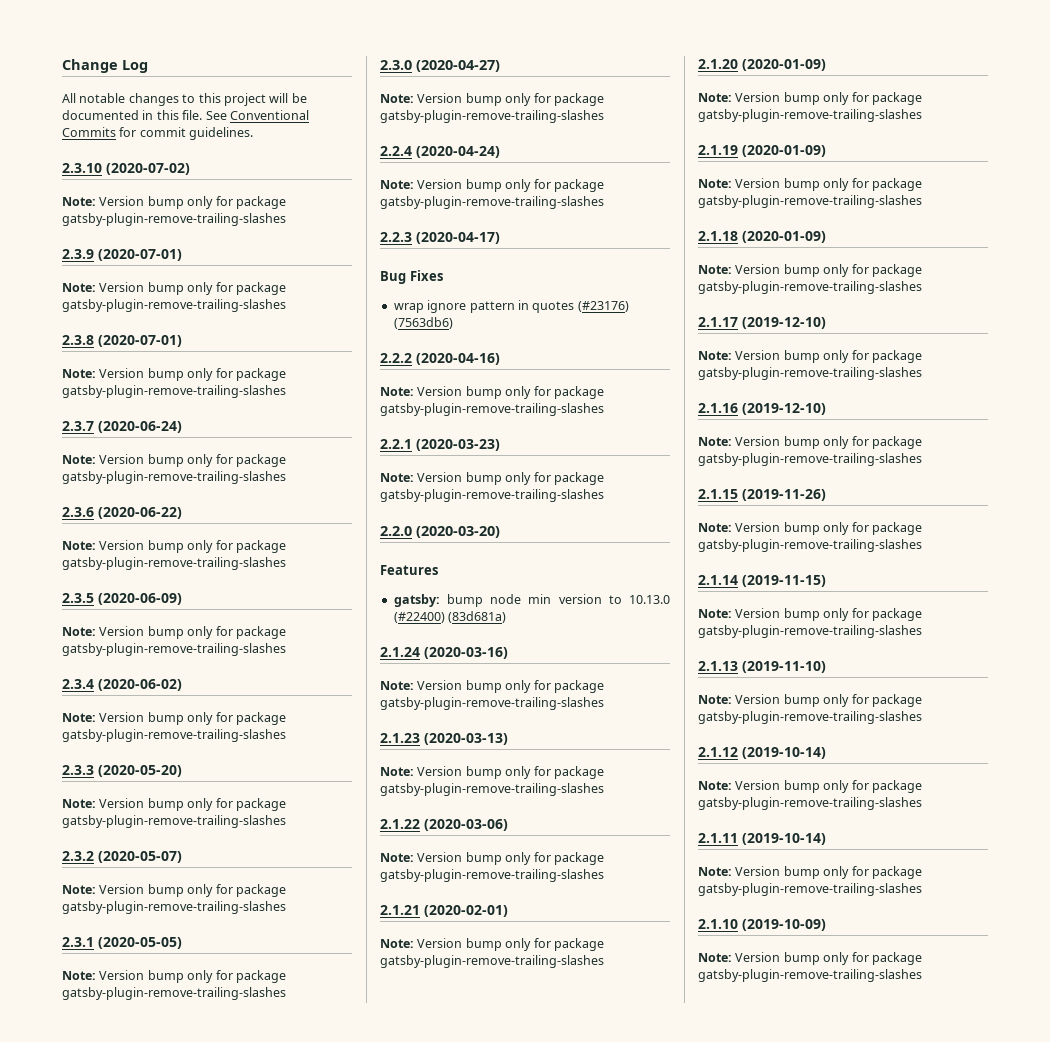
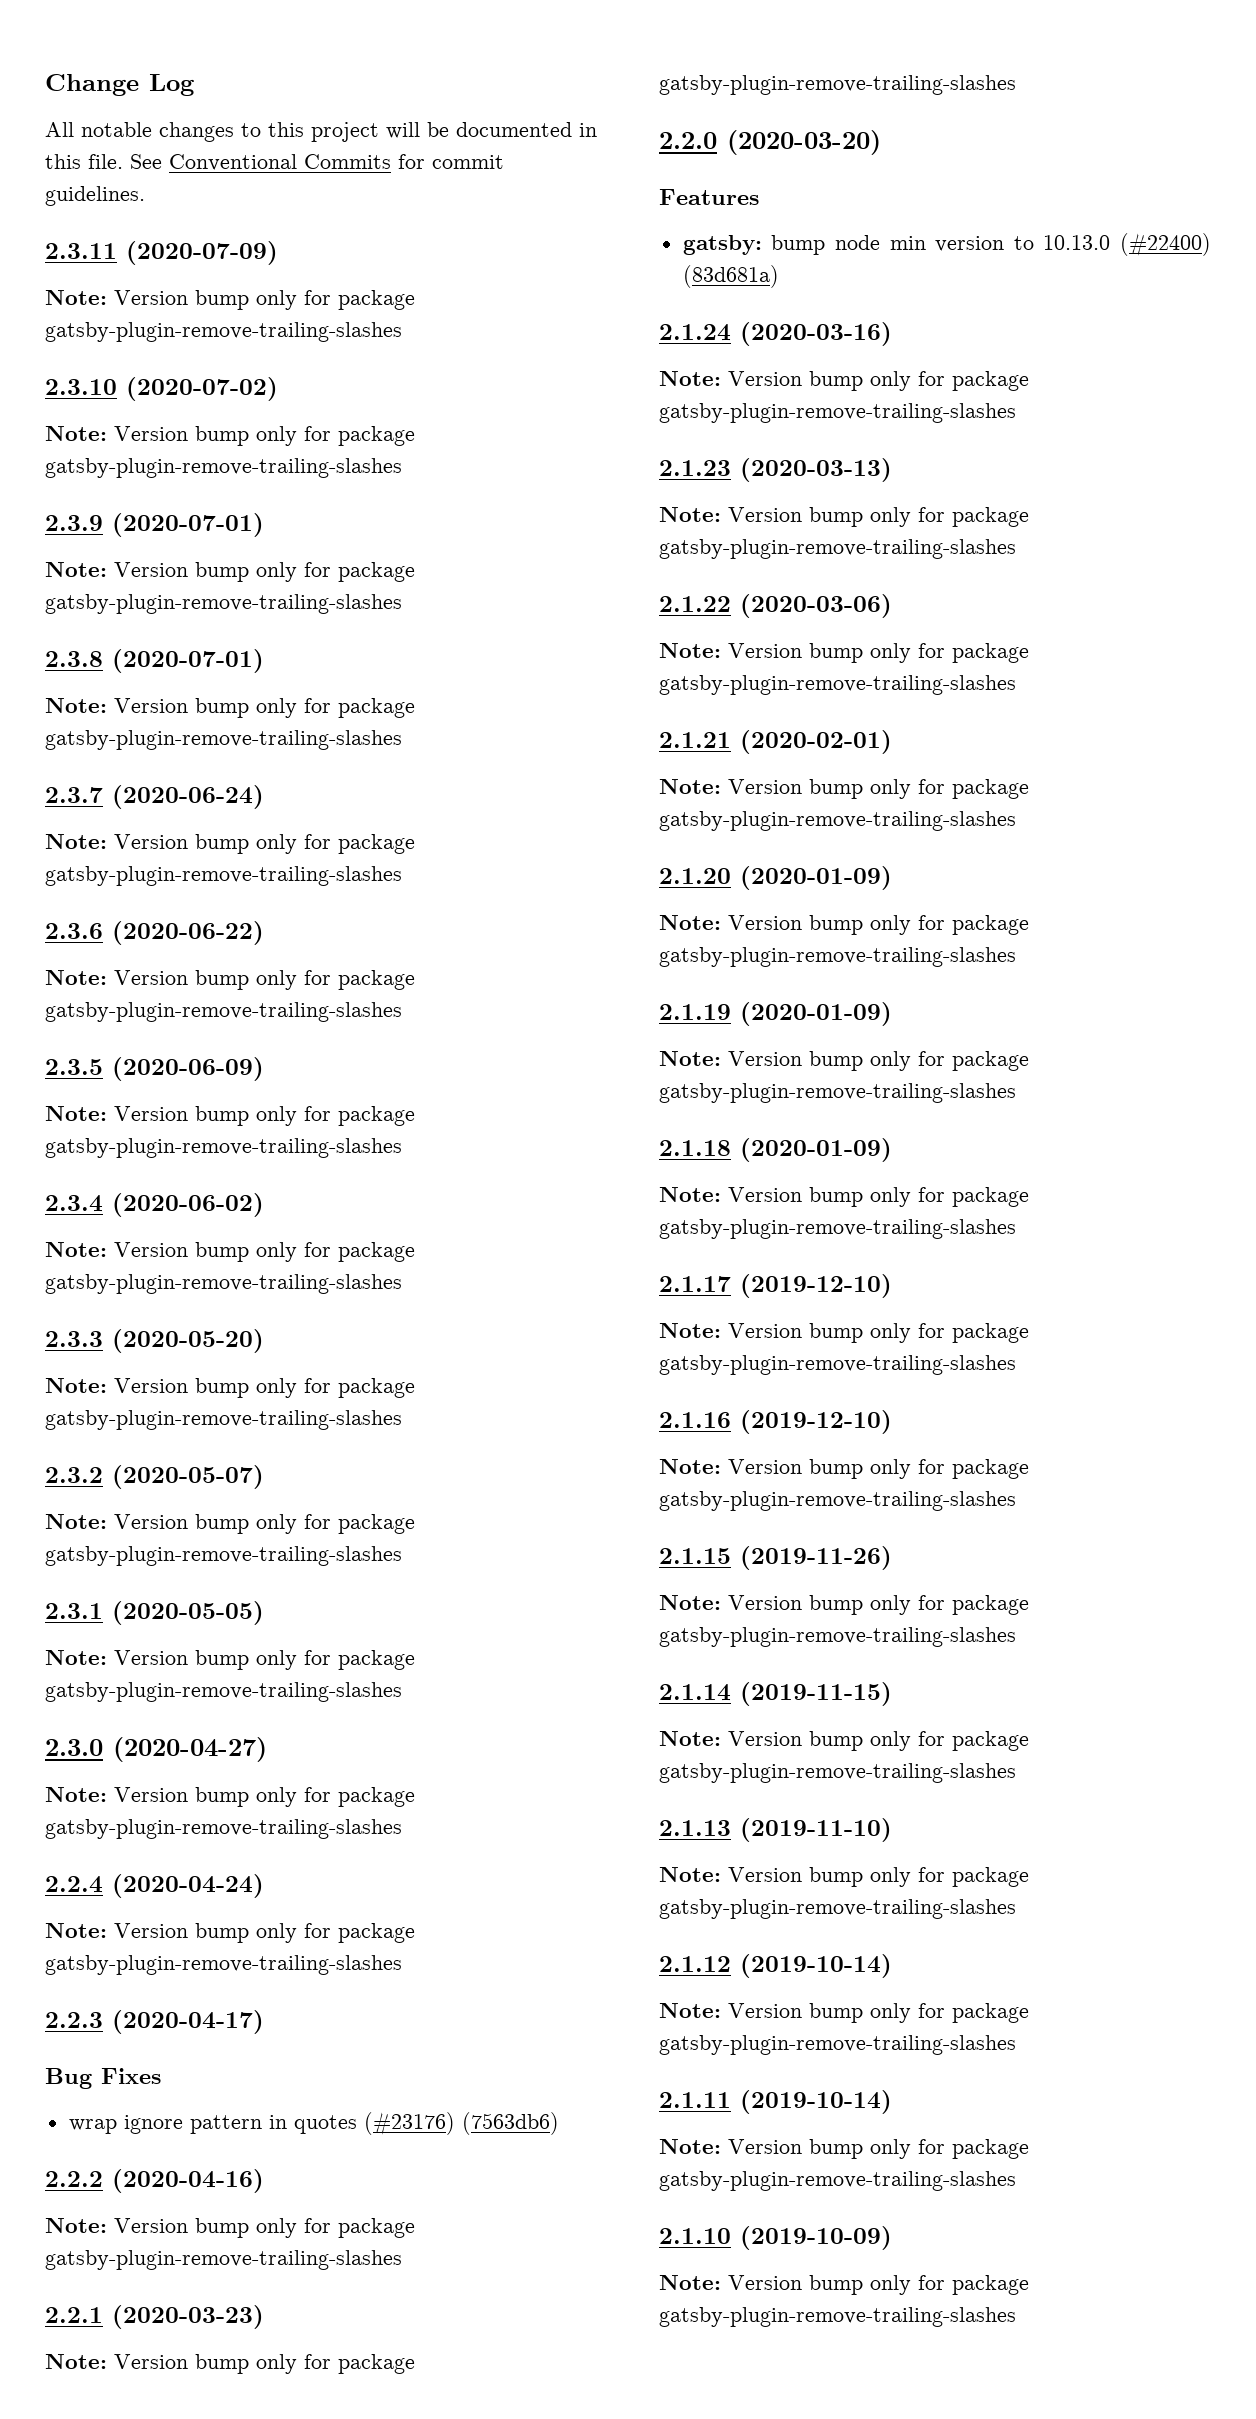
+ 2.3.11 (2020-07-09)
+ Note: Version bump only for package gatsby-plugin-remove-trailing-slashes

